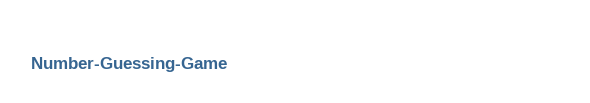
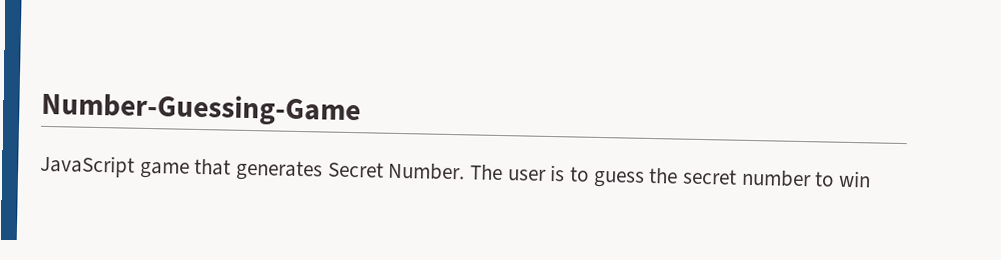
+ JavaScript game that generates Secret Number. The user is to guess the secret number to win

